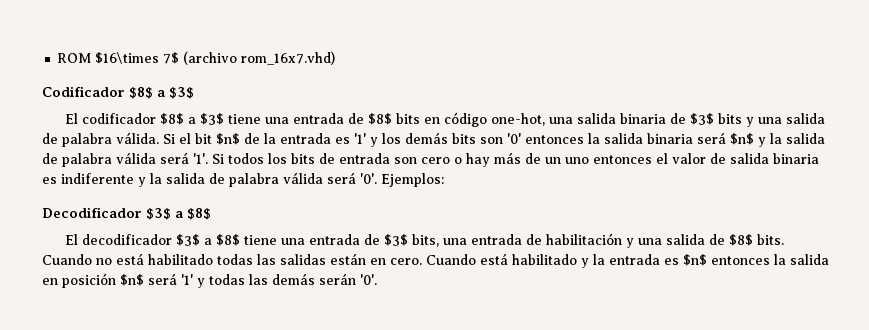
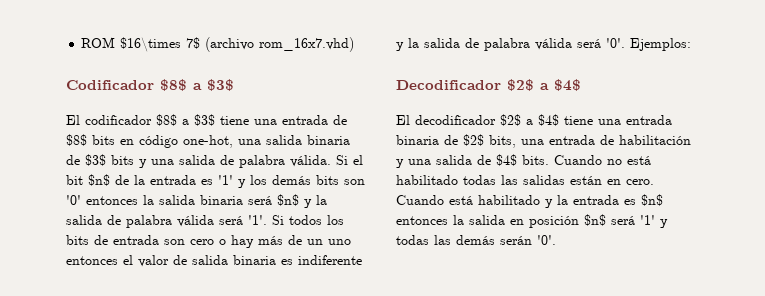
- Decodificador $3$ a $8$
+ Decodificador $2$ a $4$
- El decodificador $3$ a $8$ tiene una entrada de $3$ bits, una entrada de habilitación y una salida de $8$ bits.
+ El decodificador $2$ a $4$ tiene una entrada binaria de $2$ bits, una entrada de habilitación y una salida de $4$ bits.

